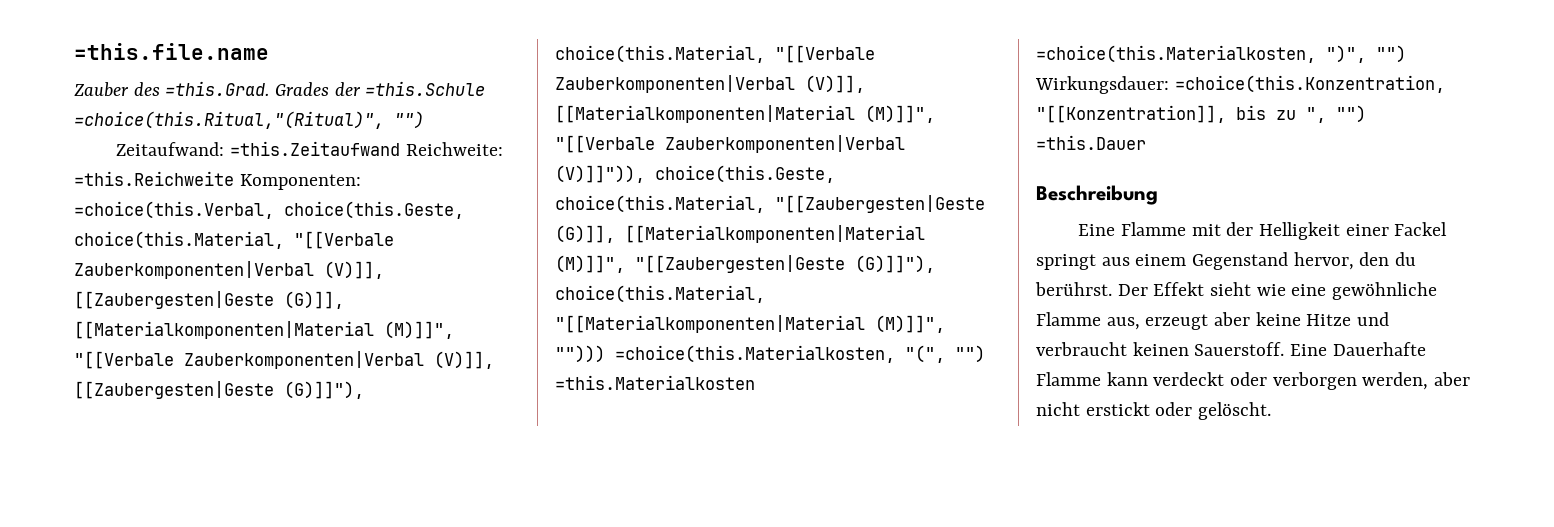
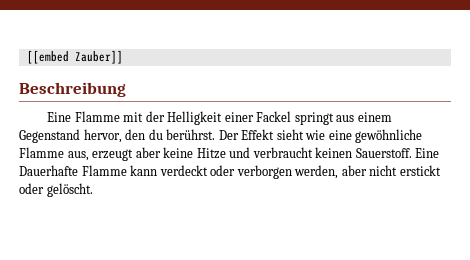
- =this.file.name
- Zauber des =this.Grad. Grades der =this.Schule =choice(this.Ritual,"(Ritual)", "")
- Zeitaufwand: =this.Zeitaufwand Reichweite: =this.Reichweite Komponenten: =choice(this.Verbal, choice(this.Geste, choice(this.Material, "[[Verbale Zauberkomponenten|Verbal (V)]], [[Zaubergesten|Geste (G)]], [[Materialkomponenten|Material (M)]]", "[[Verbale Zauberkomponenten|Verbal (V)]], [[Zaubergesten|Geste (G)]]"), choice(this.Material, "[[Verbale Zauberkomponenten|Verbal (V)]], [[Materialkomponenten|Material (M)]]", "[[Verbale Zauberkomponenten|Verbal (V)]]")), choice(this.Geste, choice(this.Material, "[[Zaubergesten|Geste (G)]], [[Materialkomponenten|Material (M)]]", "[[Zaubergesten|Geste (G)]]"), choice(this.Material, "[[Materialkomponenten|Material (M)]]", ""))) =choice(this.Materialkosten, "(", "") =this.Materialkosten =choice(this.Materialkosten, ")", "") Wirkungsdauer: =choice(this.Konzentration, "[[Konzentration]], bis zu ", "") =this.Dauer
+ [[embed Zauber]]

